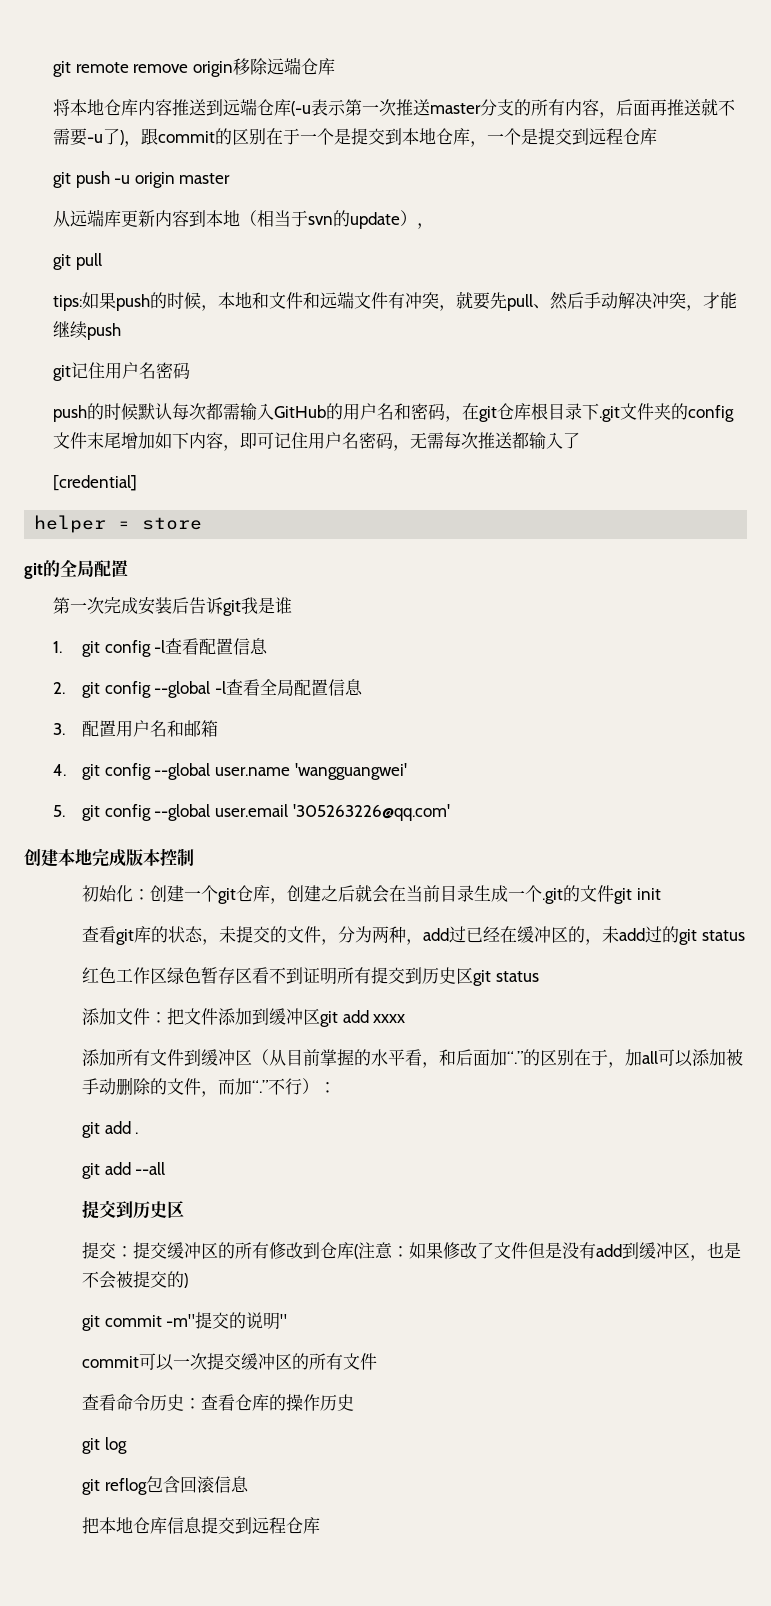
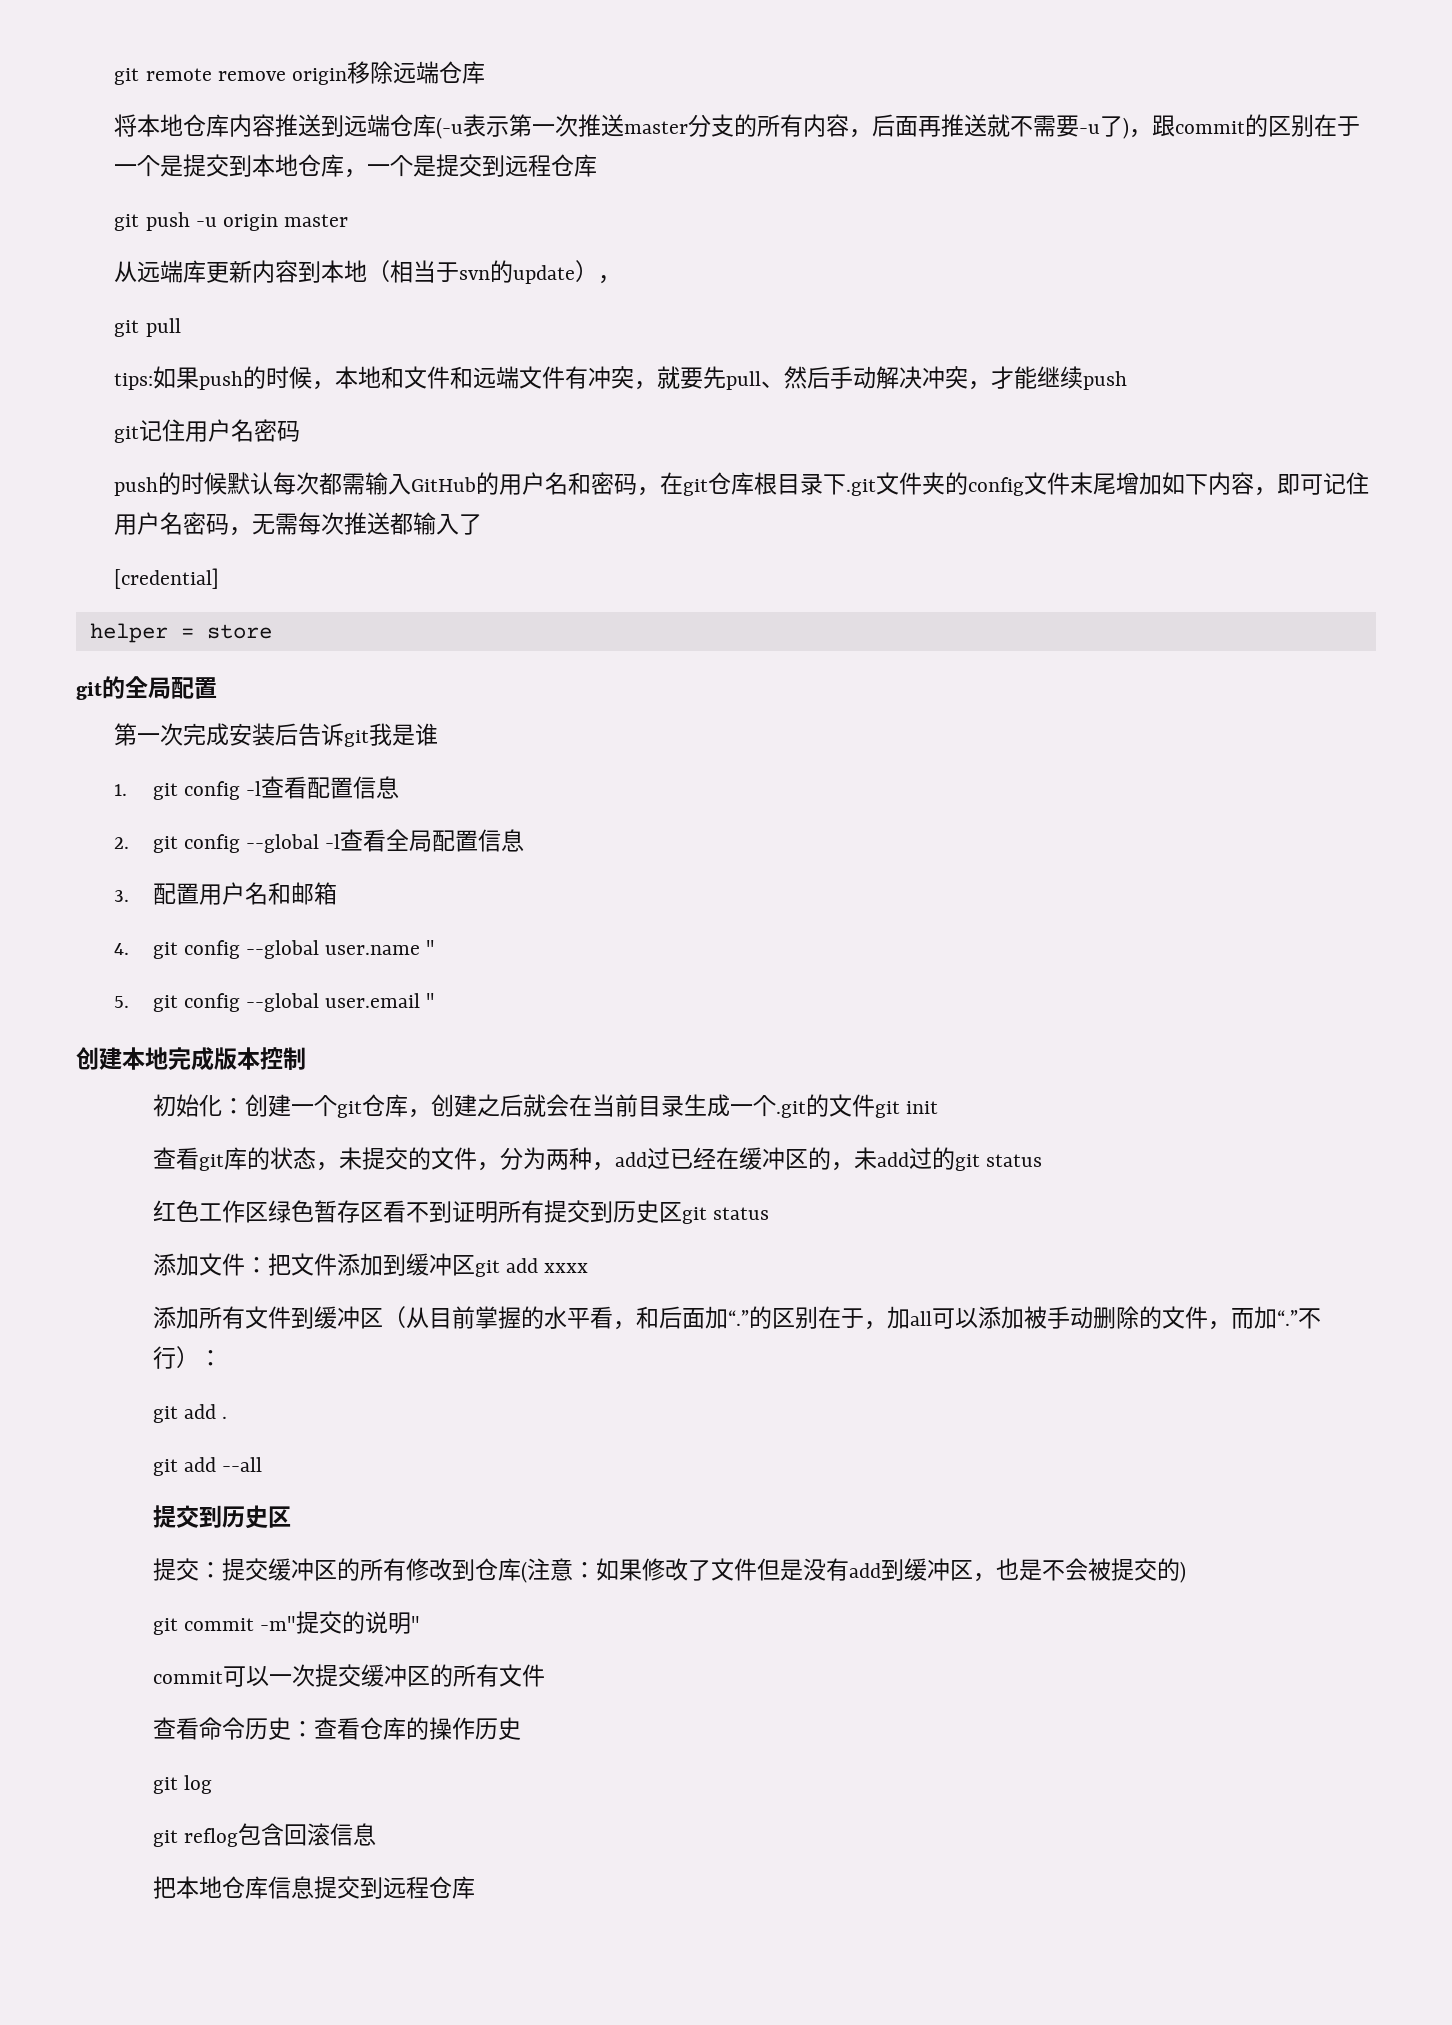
- 4. git config --global user.name 'wangguangwei'
+ 4. git config --global user.name ''
- 5. git config --global user.email '305263226@qq.com'
+ 5. git config --global user.email ''

